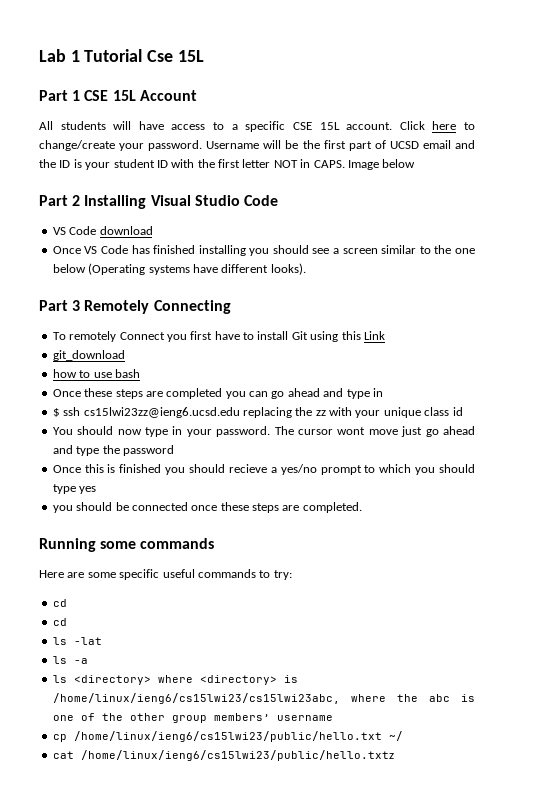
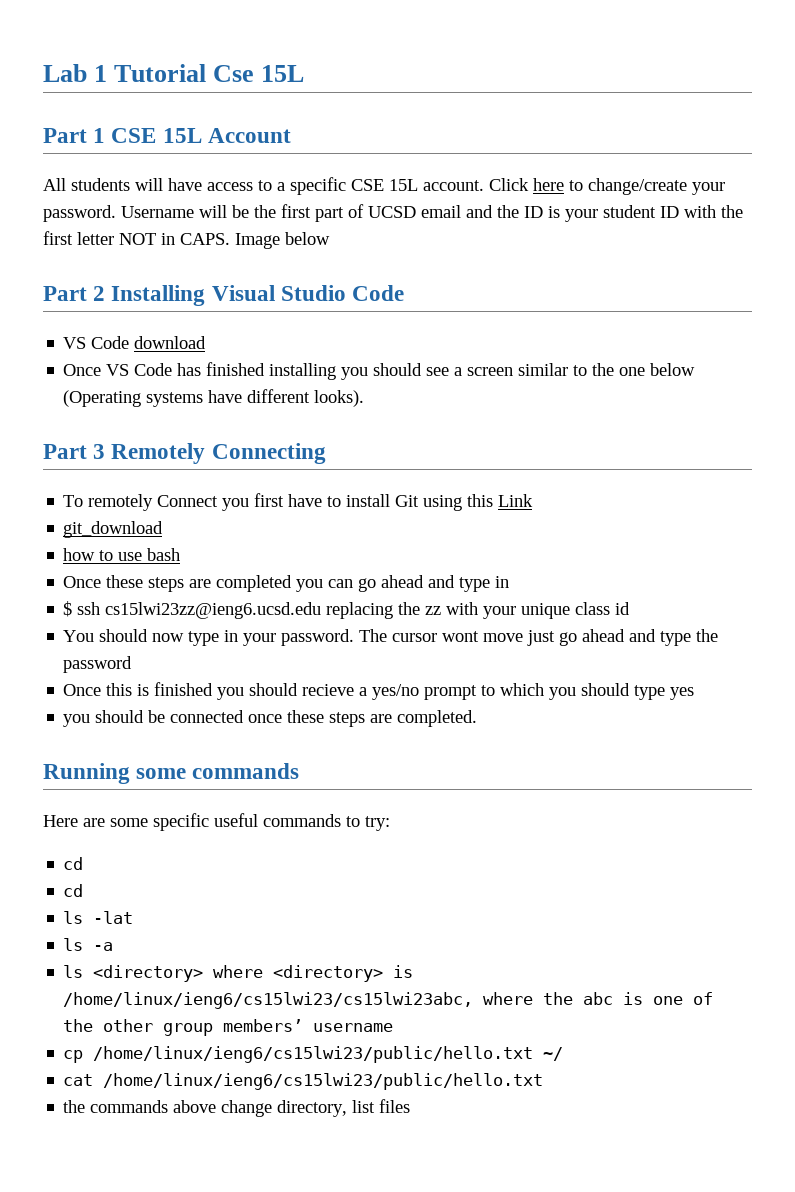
- cat /home/linux/ieng6/cs15lwi23/public/hello.txtz
+ cat /home/linux/ieng6/cs15lwi23/public/hello.txt
+ the commands above change directory, list files

